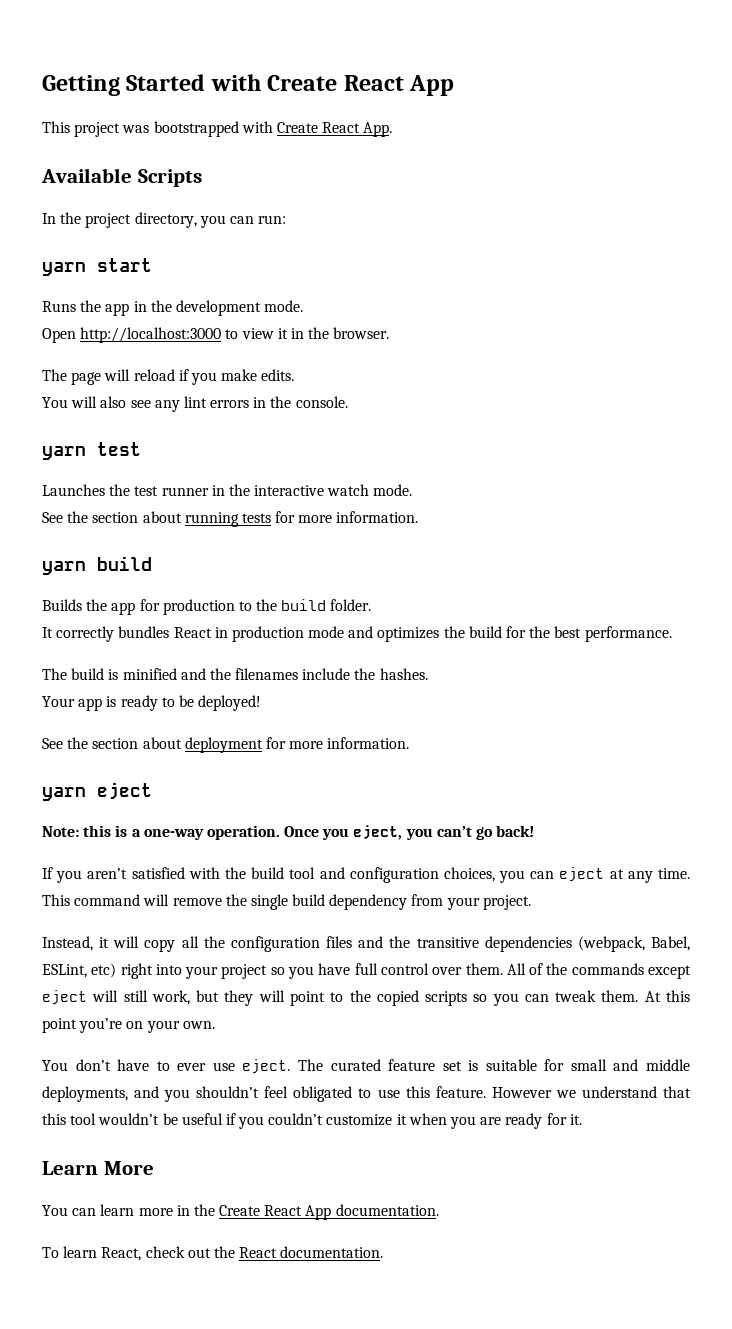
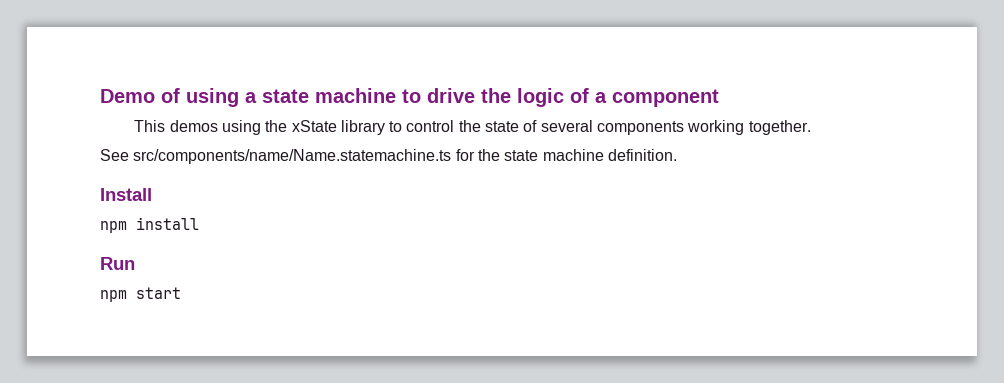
- Getting Started with Create React App
- This project was bootstrapped with Create React App.
- Available Scripts
- In the project directory, you can run:
- yarn start
- Runs the app in the development mode.
- Open http://localhost:3000 to view it in the browser.
- The page will reload if you make edits.
- You will also see any lint errors in the console.
- yarn test
- Launches the test runner in the interactive watch mode.
- See the section about running tests for more information.
- yarn build
- Builds the app for production to the build folder.
- It correctly bundles React in production mode and optimizes the build for the best performance.
- The build is minified and the filenames include the hashes.
- Your app is ready to be deployed!
- See the section about deployment for more information.
- yarn eject
- Note: this is a one-way operation. Once you eject, you can’t go back!
- If you aren’t satisfied with the build tool and configuration choices, you can eject at any time. This command will remove the single build dependency from your project.
- Instead, it will copy all the configuration files and the transitive dependencies (webpack, Babel, ESLint, etc) right into your project so you have full control over them. All of the commands except eject will still work, but they will point to the copied scripts so you can tweak them. At this point you’re on your own.
- You don’t have to ever use eject. The curated feature set is suitable for small and middle deployments, and you shouldn’t feel obligated to use this feature. However we understand that this tool wouldn’t be useful if you couldn’t customize it when you are ready for it.
- Learn More
- You can learn more in the Create React App documentation.
- To learn React, check out the React documentation.
+ Demo of using a state machine to drive the logic of a component
+ This demos using the xState library to control the state of several components working together.
+ See src/components/name/Name.statemachine.ts for the state machine definition.
+ Install
+ npm install
+ Run
+ npm start

